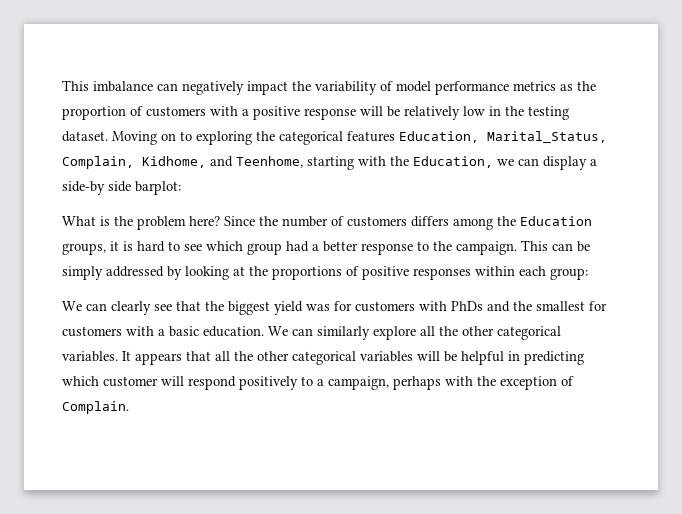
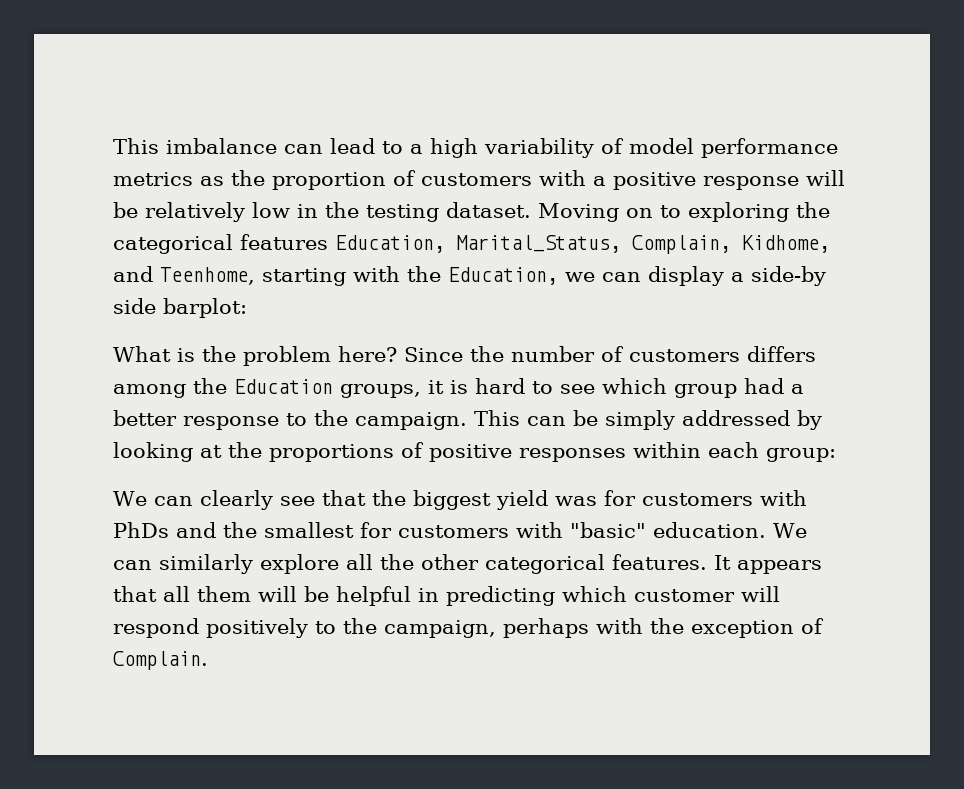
- This imbalance can negatively impact the variability of model performance metrics as the proportion of customers with a positive response will be relatively low in the testing dataset.
+ This imbalance can lead to a high variability of model performance metrics as the proportion of customers with a positive response will be relatively low in the testing dataset.
- We can clearly see that the biggest yield was for customers with PhDs and the smallest for customers with a basic education.
+ We can clearly see that the biggest yield was for customers with PhDs and the smallest for customers with "basic" education.
- We can similarly explore all the other categorical variables.
+ We can similarly explore all the other categorical features.
- It appears that all the other categorical variables will be helpful in predicting which customer will respond positively to a campaign, perhaps with the exception of Complain.
+ It appears that all them will be helpful in predicting which customer will respond positively to the campaign, perhaps with the exception of Complain.

